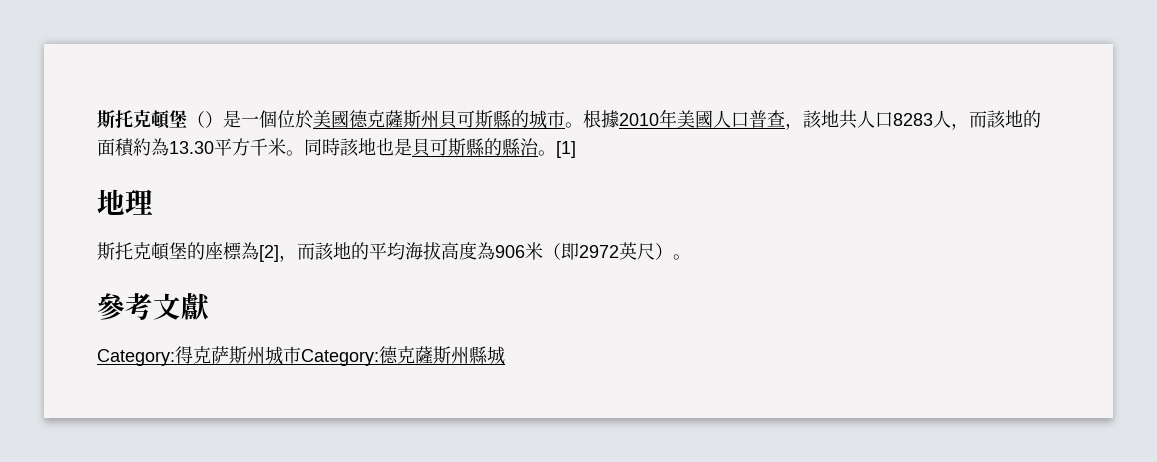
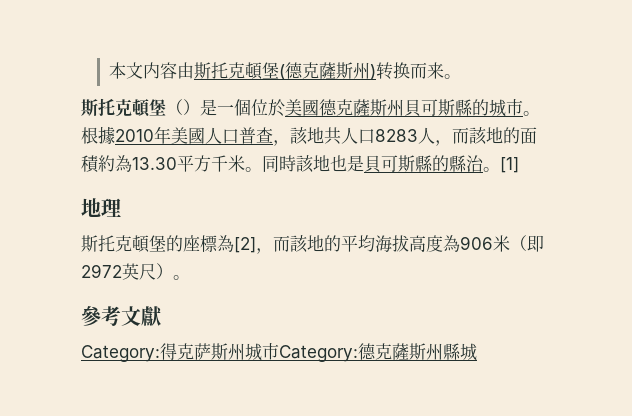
+ 本文内容由斯托克頓堡(德克薩斯州)转换而来。

